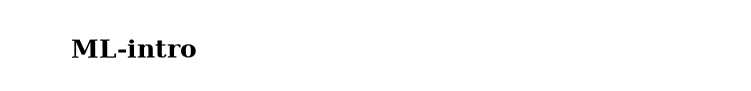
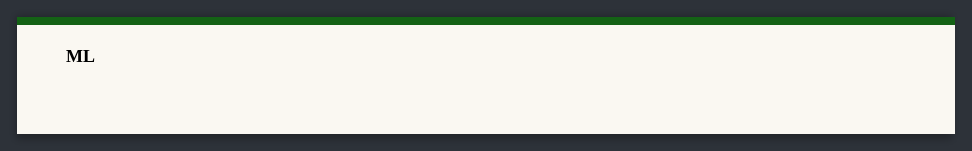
- ML-intro
+ ML

